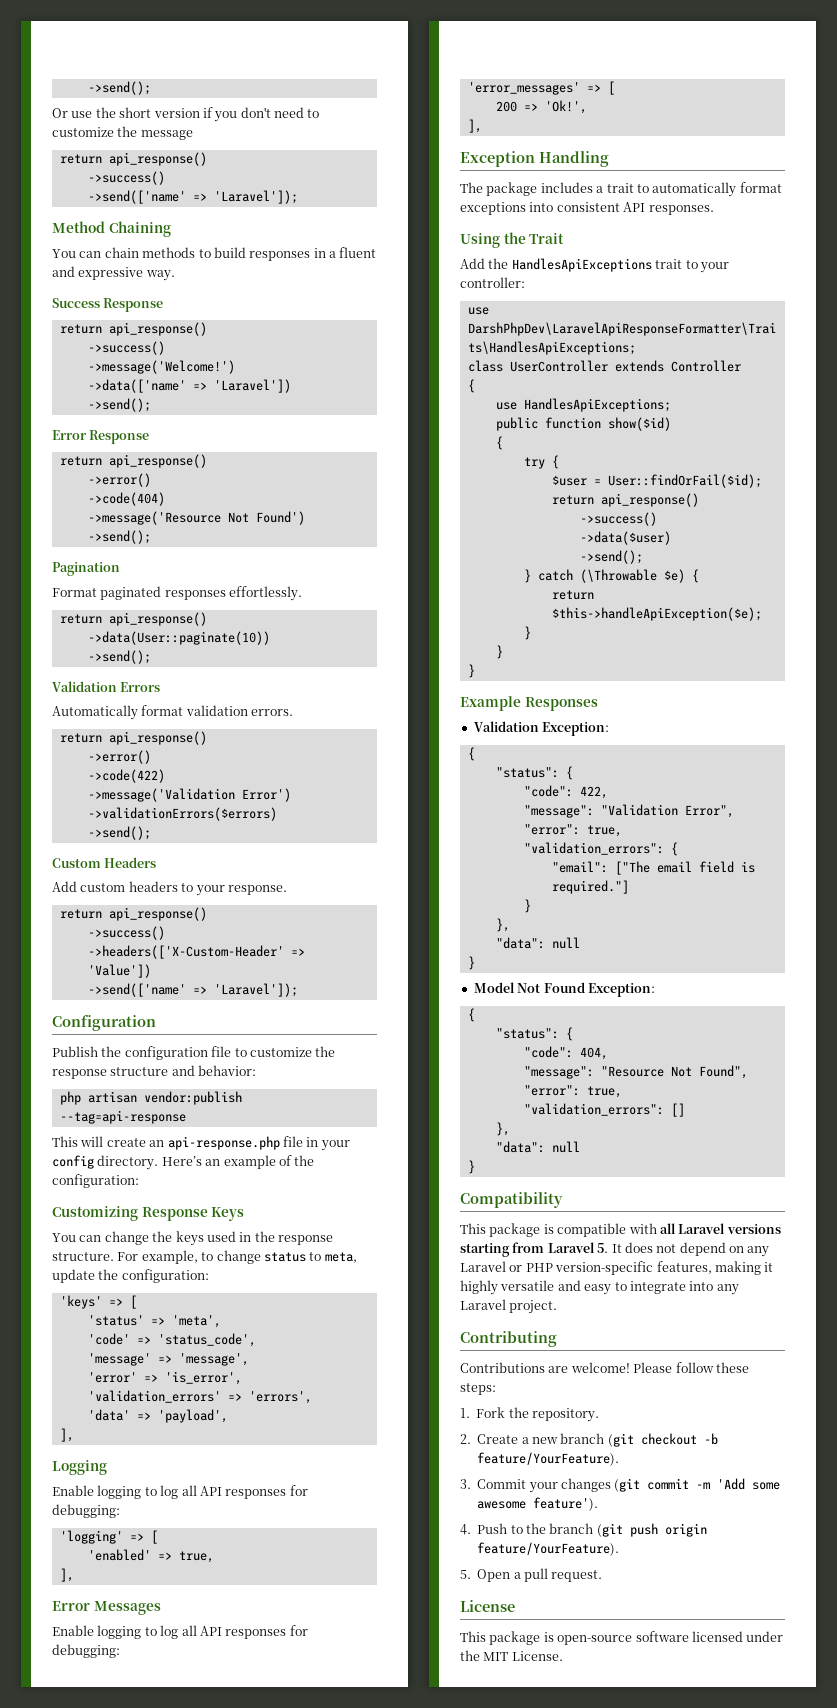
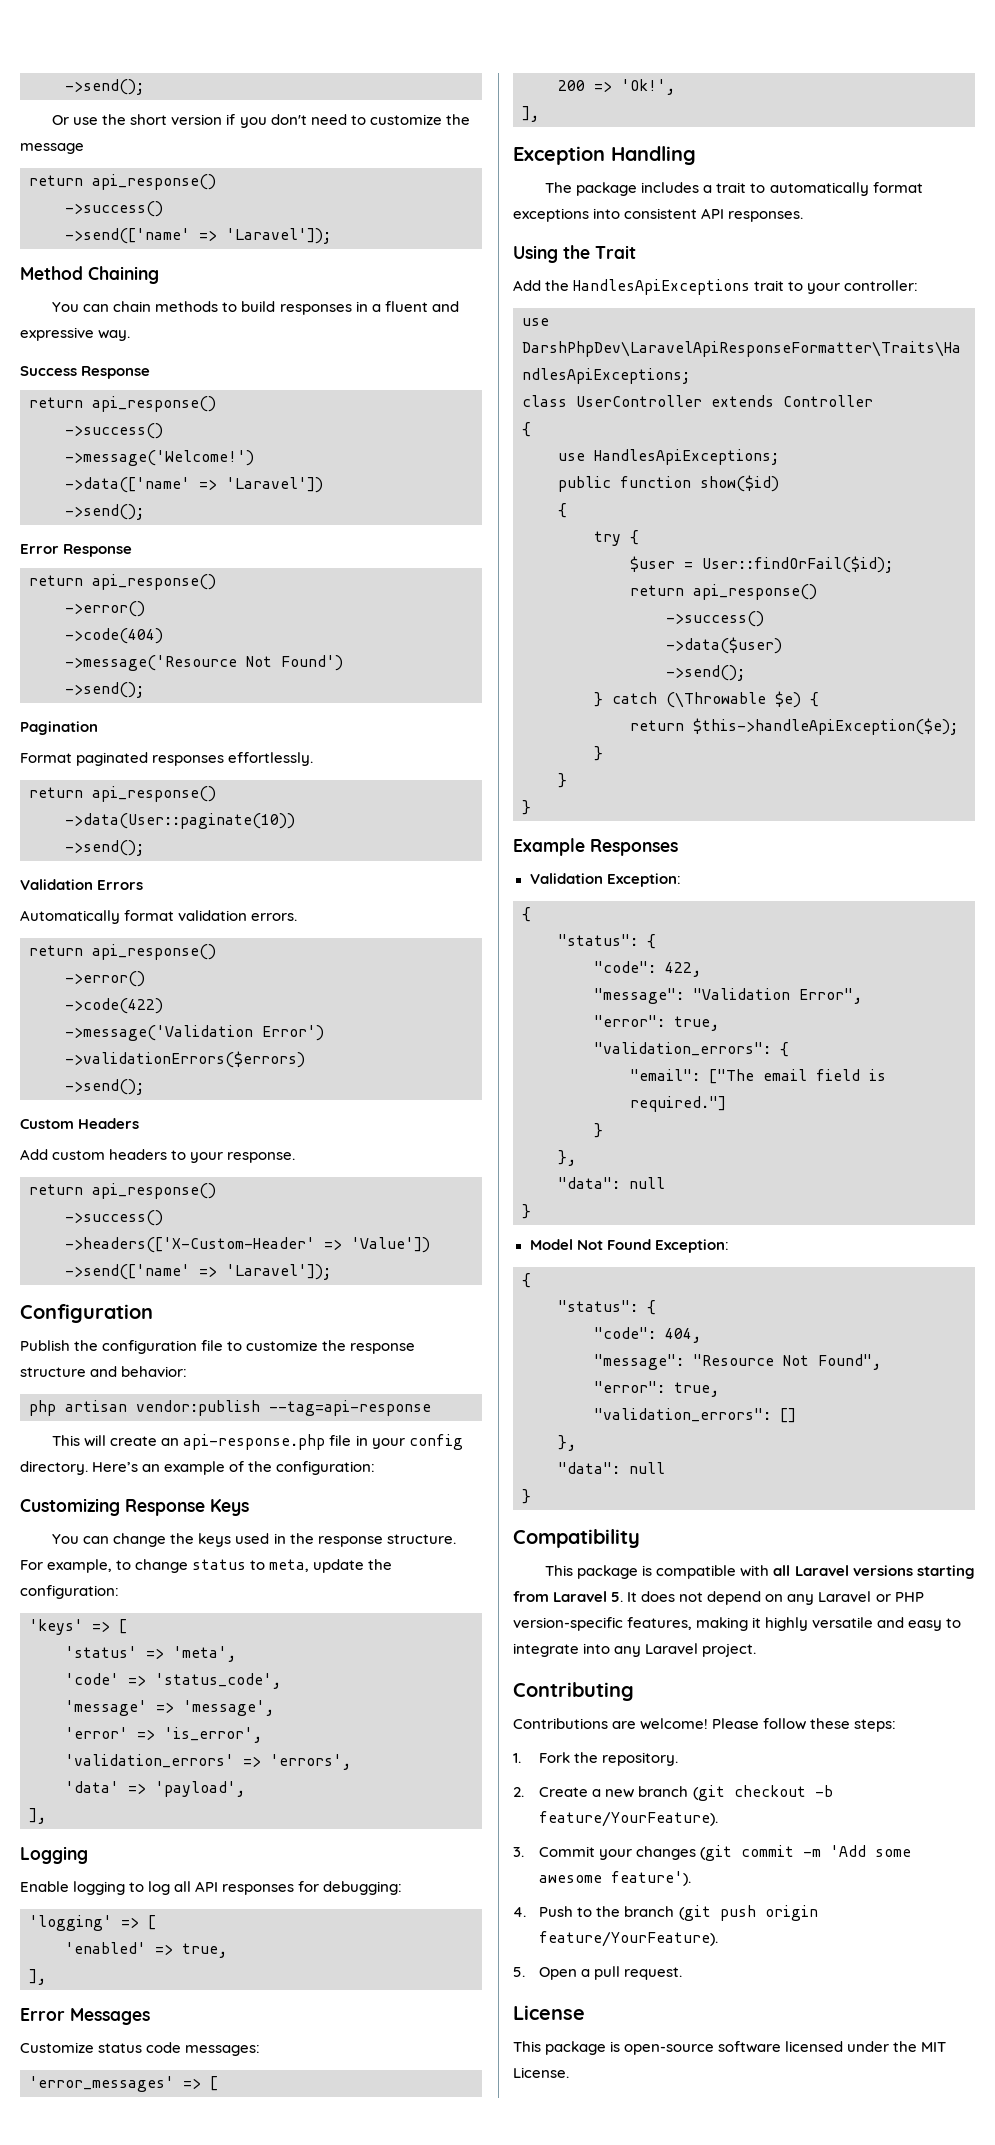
  Error Messages
- Enable logging to log all API responses for debugging:
+ Customize status code messages:

